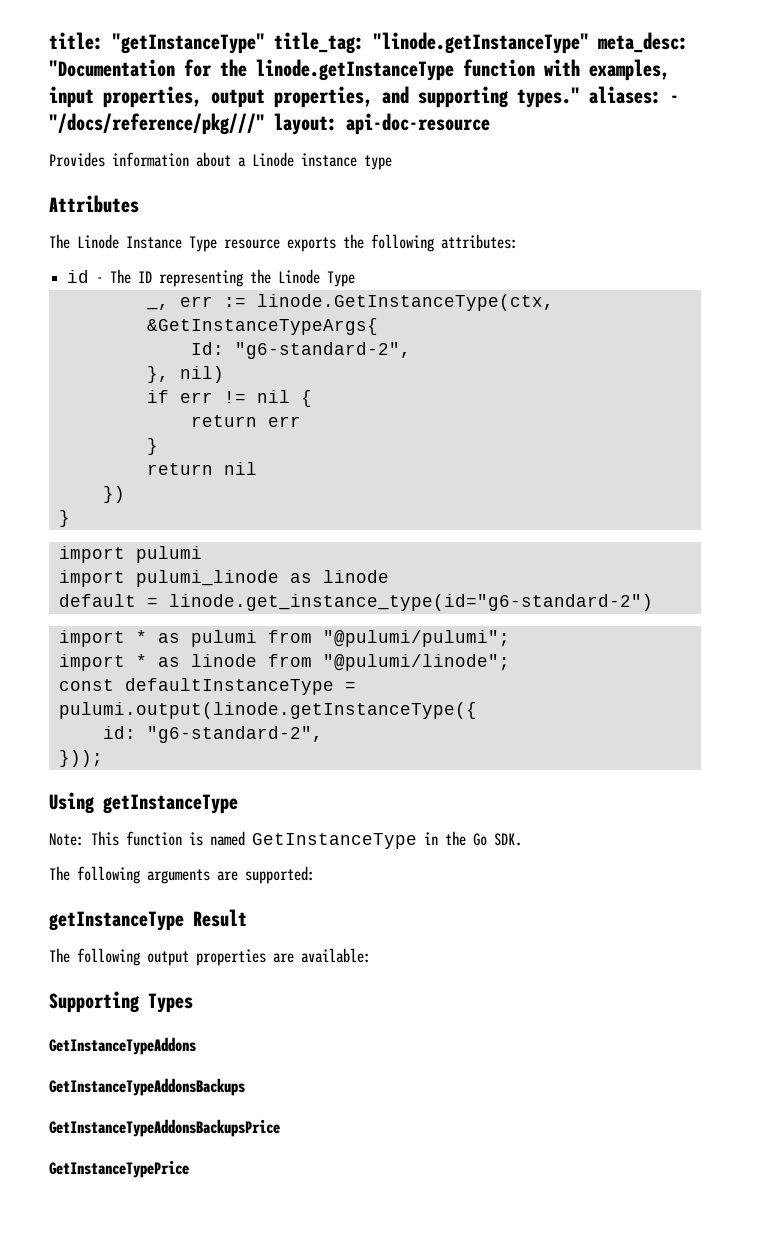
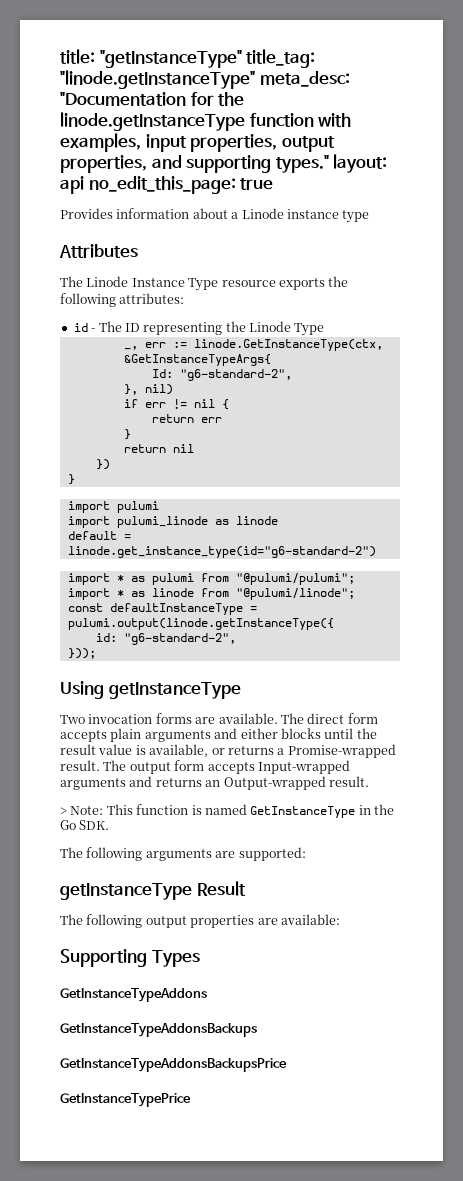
- title: "getInstanceType" title_tag: "linode.getInstanceType" meta_desc: "Documentation for the linode.getInstanceType function with examples, input properties, output properties, and supporting types." aliases: - "/docs/reference/pkg///" layout: api-doc-resource
+ title: "getInstanceType" title_tag: "linode.getInstanceType" meta_desc: "Documentation for the linode.getInstanceType function with examples, input properties, output properties, and supporting types." layout: api no_edit_this_page: true
- Note: This function is named GetInstanceType in the Go SDK.
+ Two invocation forms are available. The direct form accepts plain arguments and either blocks until the result value is available, or returns a Promise-wrapped result. The output form accepts Input-wrapped arguments and returns an Output-wrapped result.
+ > Note: This function is named GetInstanceType in the Go SDK.

